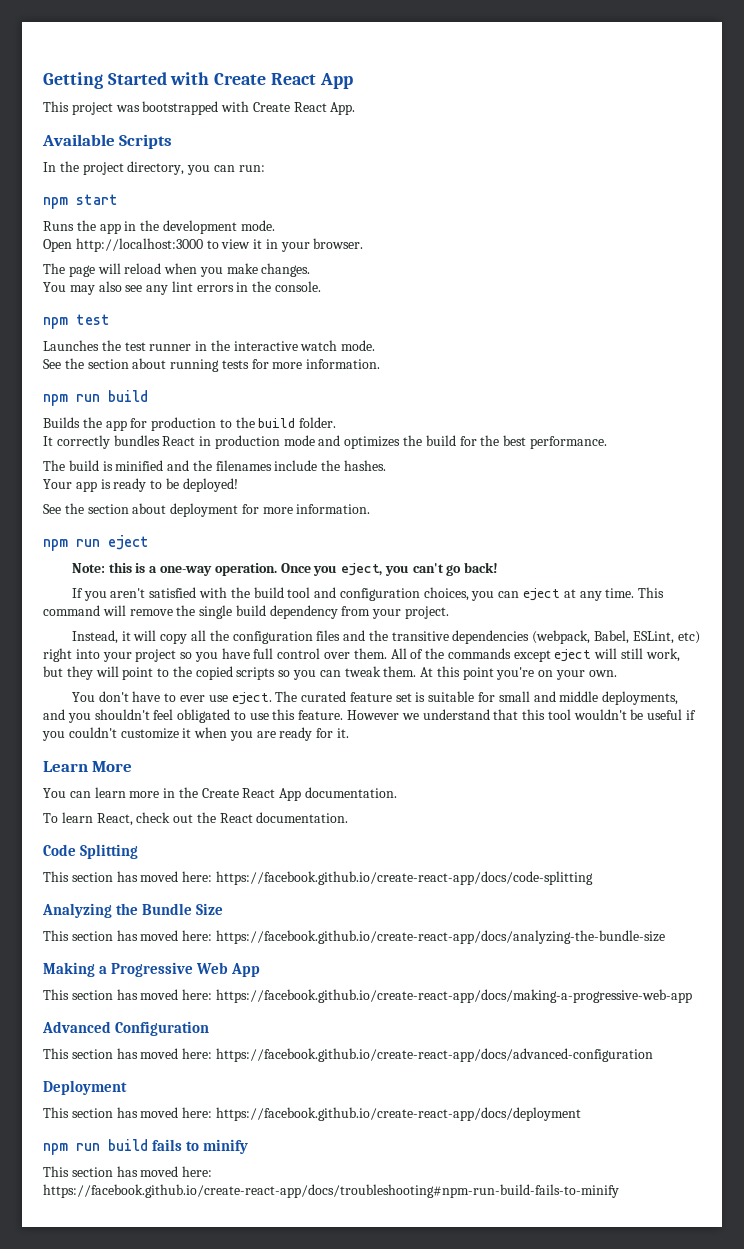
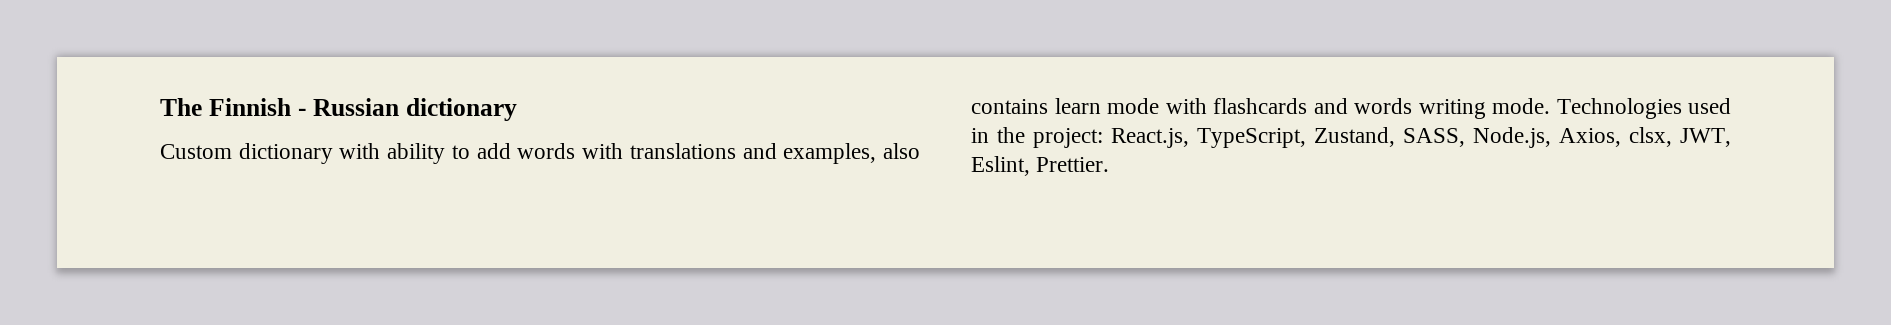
- Getting Started with Create React App
- This project was bootstrapped with Create React App.
- Available Scripts
- In the project directory, you can run:
- npm start
- Runs the app in the development mode.
- Open http://localhost:3000 to view it in your browser.
- The page will reload when you make changes.
- You may also see any lint errors in the console.
- npm test
- Launches the test runner in the interactive watch mode.
- See the section about running tests for more information.
- npm run build
- Builds the app for production to the build folder.
- It correctly bundles React in production mode and optimizes the build for the best performance.
- The build is minified and the filenames include the hashes.
- Your app is ready to be deployed!
- See the section about deployment for more information.
- npm run eject
- Note: this is a one-way operation. Once you eject, you can't go back!
- If you aren't satisfied with the build tool and configuration choices, you can eject at any time. This command will remove the single build dependency from your project.
- Instead, it will copy all the configuration files and the transitive dependencies (webpack, Babel, ESLint, etc) right into your project so you have full control over them. All of the commands except eject will still work, but they will point to the copied scripts so you can tweak them. At this point you're on your own.
- You don't have to ever use eject. The curated feature set is suitable for small and middle deployments, and you shouldn't feel obligated to use this feature. However we understand that this tool wouldn't be useful if you couldn't customize it when you are ready for it.
- Learn More
- You can learn more in the Create React App documentation.
- To learn React, check out the React documentation.
- Code Splitting
- This section has moved here: https://facebook.github.io/create-react-app/docs/code-splitting
- Analyzing the Bundle Size
- This section has moved here: https://facebook.github.io/create-react-app/docs/analyzing-the-bundle-size
- Making a Progressive Web App
- This section has moved here: https://facebook.github.io/create-react-app/docs/making-a-progressive-web-app
- Advanced Configuration
- This section has moved here: https://facebook.github.io/create-react-app/docs/advanced-configuration
- Deployment
- This section has moved here: https://facebook.github.io/create-react-app/docs/deployment
- npm run build fails to minify
- This section has moved here: https://facebook.github.io/create-react-app/docs/troubleshooting#npm-run-build-fails-to-minify
+ The Finnish - Russian dictionary
+ Custom dictionary with ability to add words with translations and examples, also contains learn mode with flashcards and words writing mode. Technologies used in the project: React.js, TypeScript, Zustand, SASS, Node.js, Axios, clsx, JWT, Eslint, Prettier.

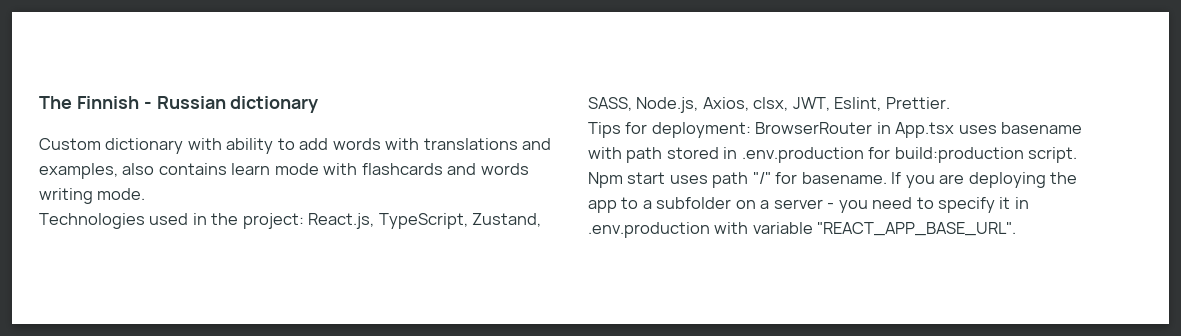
- Custom dictionary with ability to add words with translations and examples, also contains learn mode with flashcards and words writing mode. Technologies used in the project: React.js, TypeScript, Zustand, SASS, Node.js, Axios, clsx, JWT, Eslint, Prettier.
+ Custom dictionary with ability to add words with translations and examples, also contains learn mode with flashcards and words writing mode.
+ Technologies used in the project: React.js, TypeScript, Zustand, SASS, Node.js, Axios, clsx, JWT, Eslint, Prettier.
+ Tips for deployment: BrowserRouter in App.tsx uses basename with path stored in .env.production for build:production script. Npm start uses path "/" for basename. If you are deploying the app to a subfolder on a server - you need to specify it in .env.production with variable "REACT_APP_BASE_URL".

